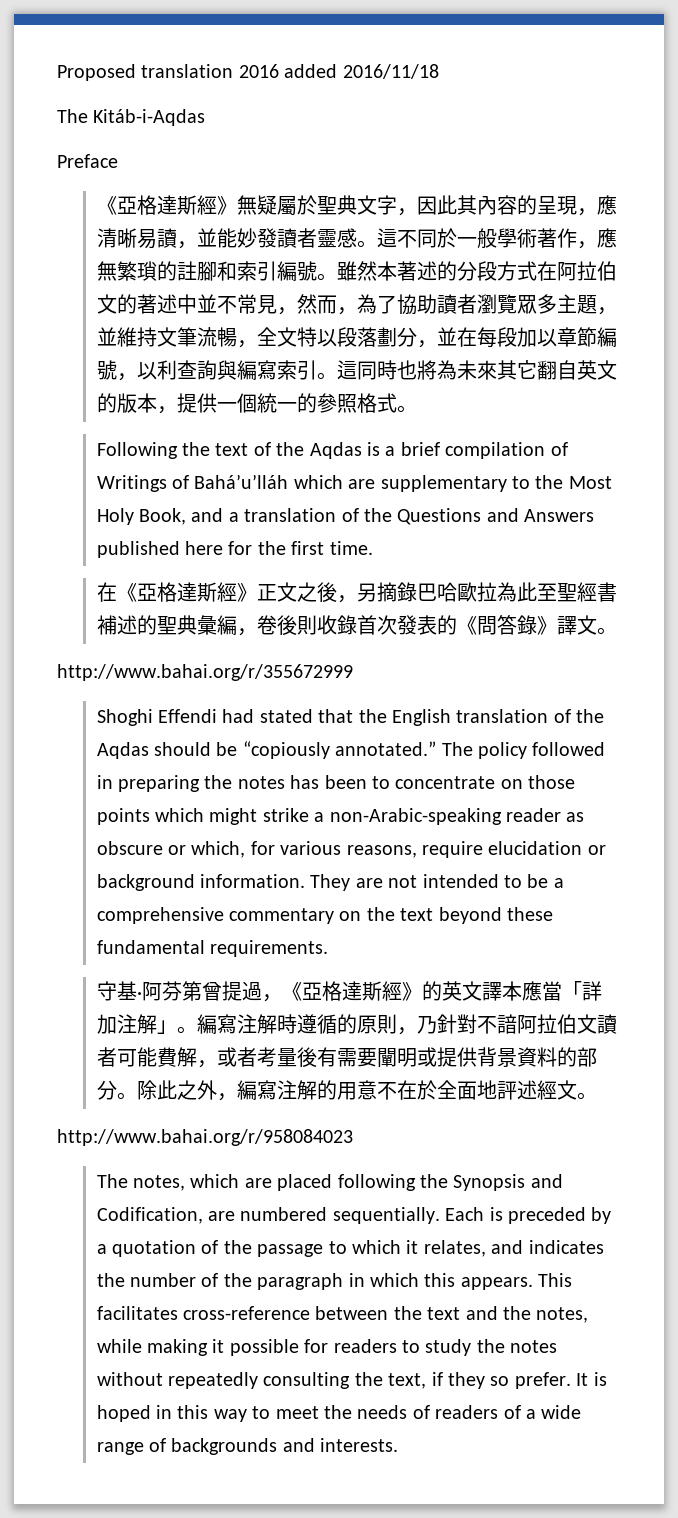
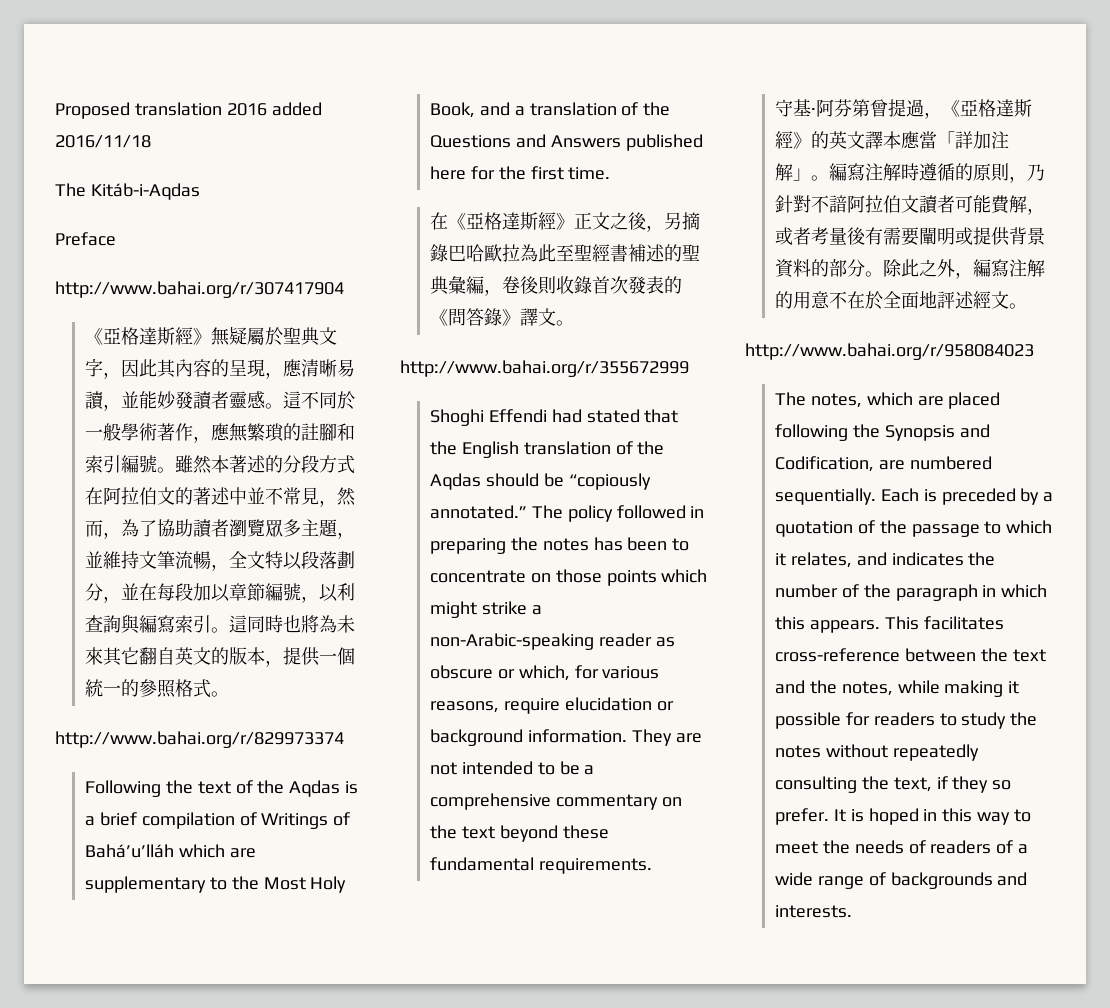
+ http://www.bahai.org/r/307417904
+ http://www.bahai.org/r/829973374

